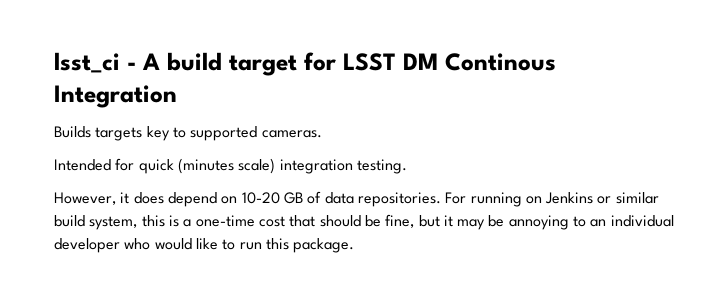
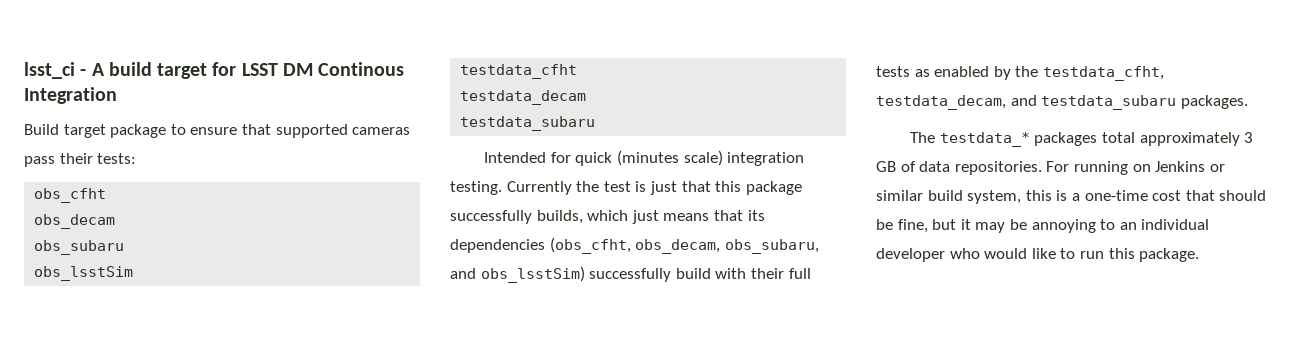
- Builds targets key to supported cameras.
+ Build target package to ensure that supported cameras pass their tests:
+ obs_cfht
+ obs_decam
+ obs_subaru
+ obs_lsstSim
+ testdata_cfht
+ testdata_decam
+ testdata_subaru
- Intended for quick (minutes scale) integration testing.
- However, it does depend on 10-20 GB of data repositories.
+ Intended for quick (minutes scale) integration testing. Currently the test is just that this package successfully builds, which just means that its dependencies (obs_cfht, obs_decam, obs_subaru, and obs_lsstSim) successfully build with their full tests as enabled by the testdata_cfht, testdata_decam, and testdata_subaru packages.
+ The testdata_* packages total approximately 3 GB of data repositories.

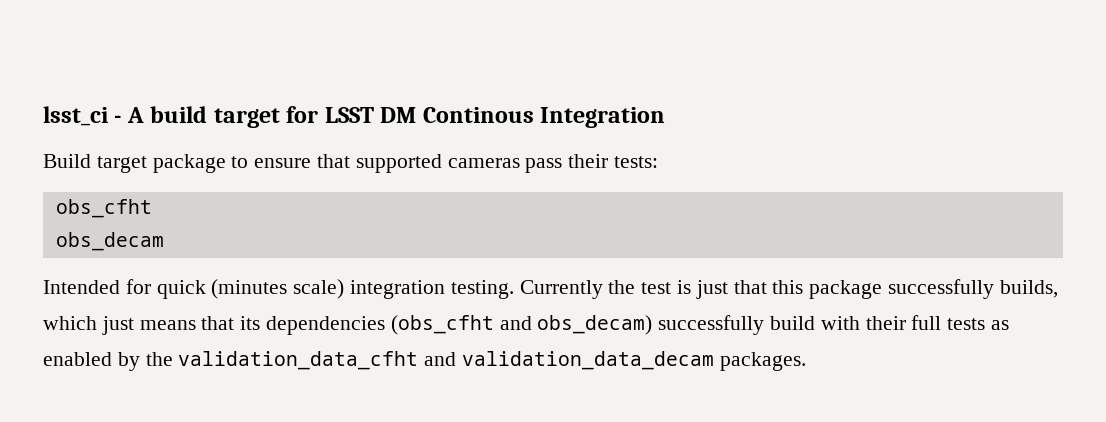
- obs_subaru
- obs_lsstSim
- testdata_cfht
- testdata_decam
- testdata_subaru
- Currently the test is just that this package successfully builds, which just means that its dependencies (obs_cfht, obs_decam, obs_subaru, and obs_lsstSim) successfully build with their full tests as enabled by the testdata_cfht, testdata_decam, and testdata_subaru packages.
- The testdata_* packages total approximately 3 GB of data repositories. For running on Jenkins or similar build system, this is a one-time cost that should be fine, but it may be annoying to an individual developer who would like to run this package.
+ Currently the test is just that this package successfully builds, which just means that its dependencies (obs_cfht and obs_decam) successfully build with their full tests as enabled by the validation_data_cfht and validation_data_decam packages.

